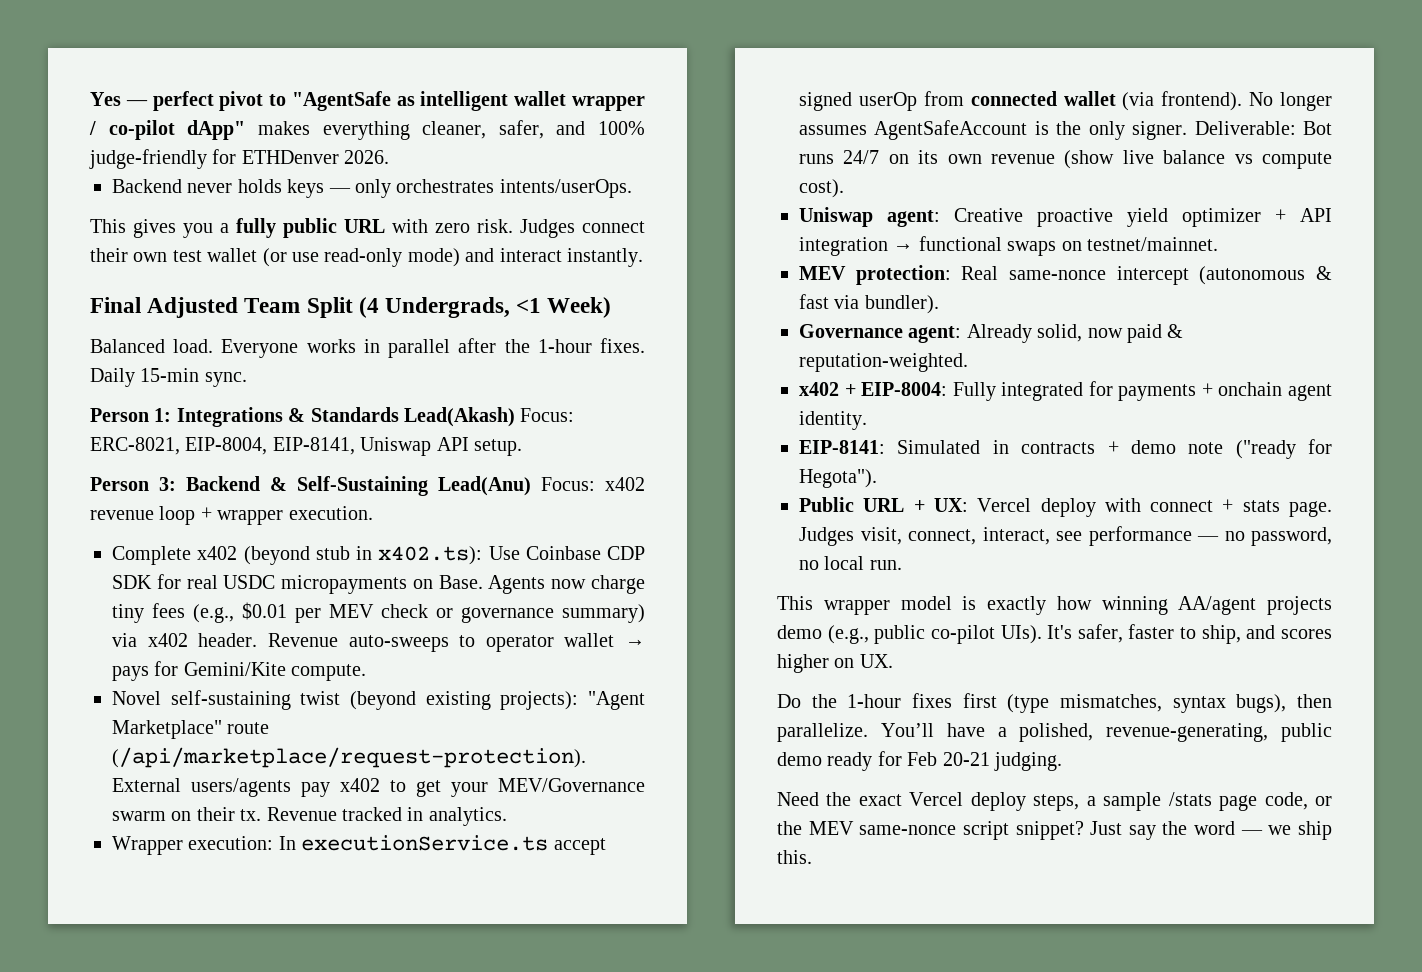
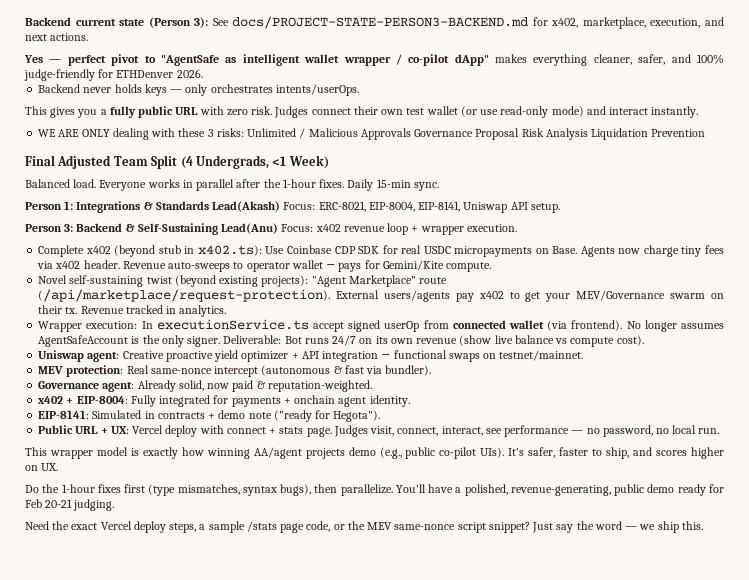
+ Backend current state (Person 3): See docs/PROJECT-STATE-PERSON3-BACKEND.md for x402, marketplace, execution, and next actions.
+ WE ARE ONLY dealing with these 3 risks: Unlimited / Malicious Approvals Governance Proposal Risk Analysis Liquidation Prevention
- Agents now charge tiny fees (e.g., $0.01 per MEV check or governance summary) via x402 header.
+ Agents now charge tiny fees via x402 header.

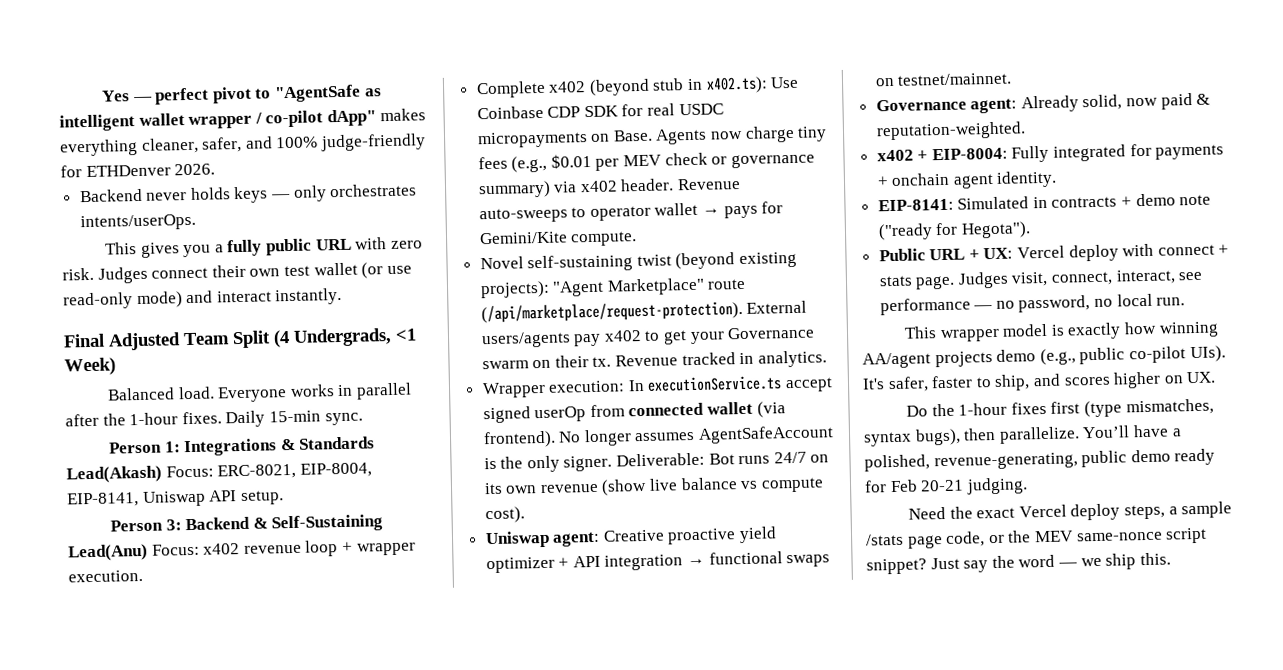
- Backend current state (Person 3): See docs/PROJECT-STATE-PERSON3-BACKEND.md for x402, marketplace, execution, and next actions.
- WE ARE ONLY dealing with these 3 risks: Unlimited / Malicious Approvals Governance Proposal Risk Analysis Liquidation Prevention
- Agents now charge tiny fees via x402 header.
+ Agents now charge tiny fees (e.g., $0.01 per MEV check or governance summary) via x402 header.
- External users/agents pay x402 to get your MEV/Governance swarm on their tx.
+ External users/agents pay x402 to get your Governance swarm on their tx.
- MEV protection: Real same-nonce intercept (autonomous & fast via bundler).

